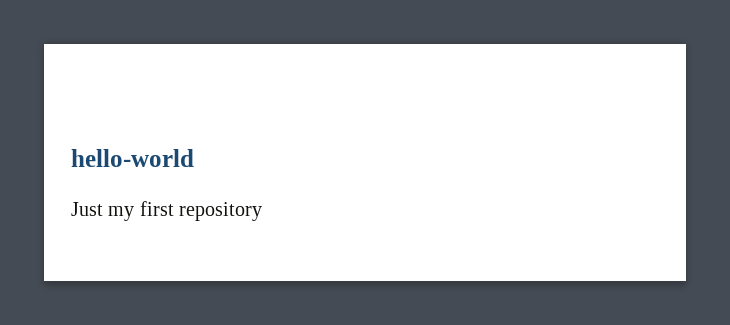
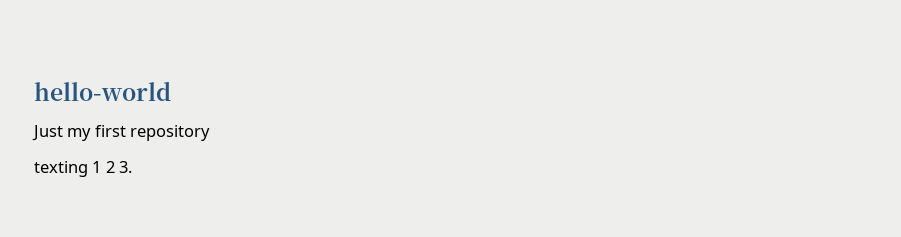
+ texting 1 2 3.

